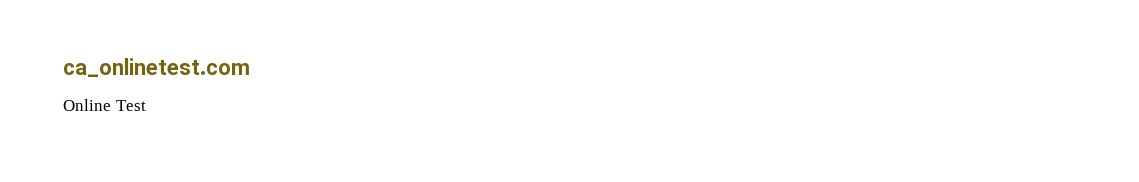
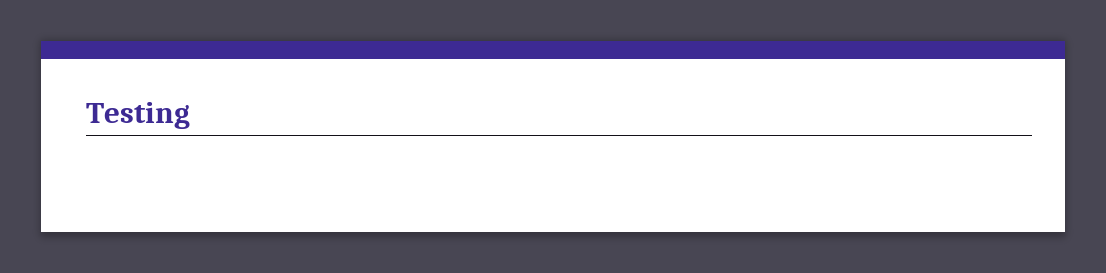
- ca_onlinetest.com
- Online Test
+ Testing

